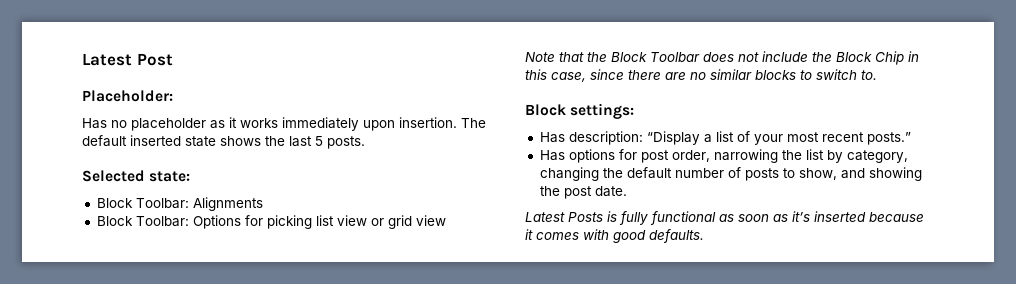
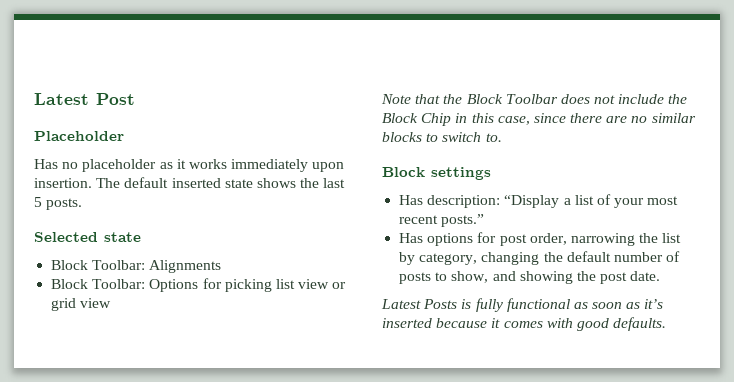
- Placeholder:
+ Placeholder
- Selected state:
+ Selected state
- Block settings:
+ Block settings

